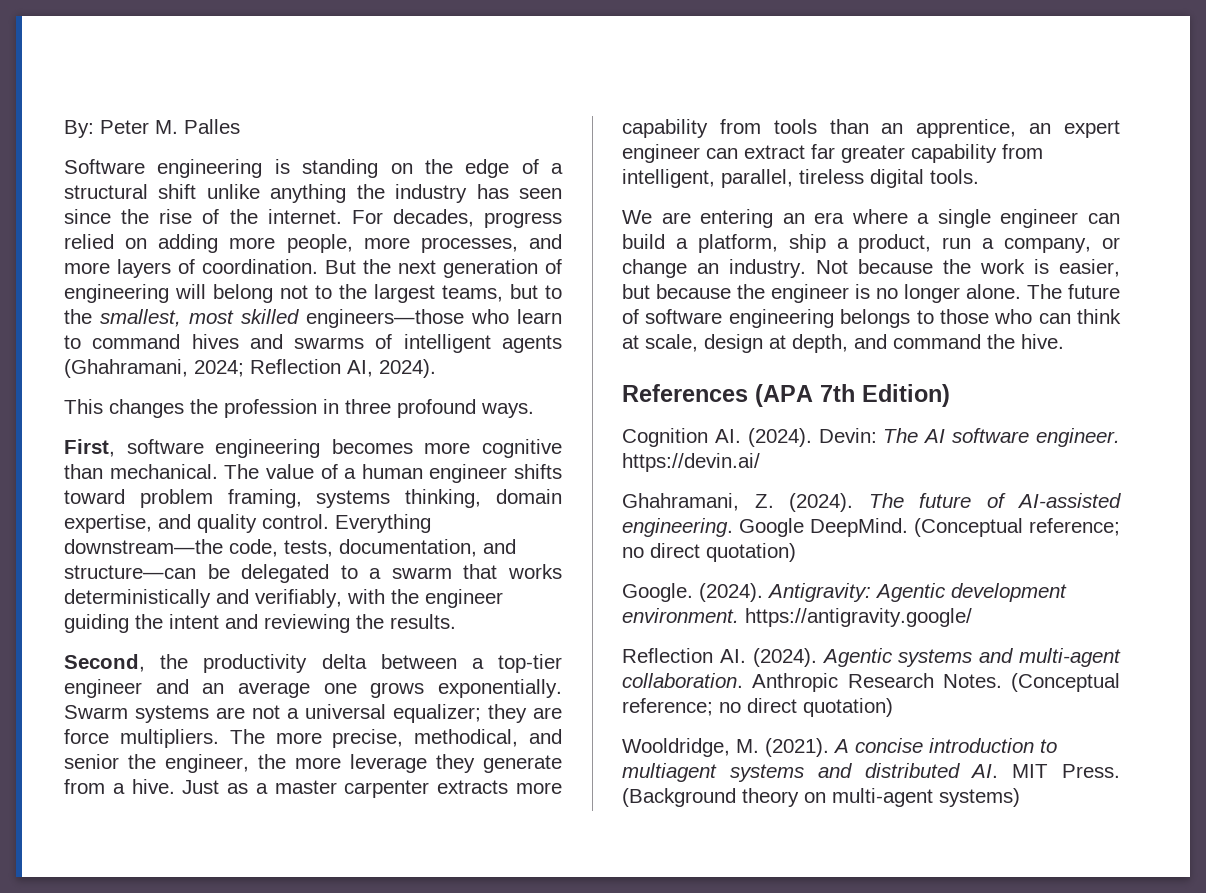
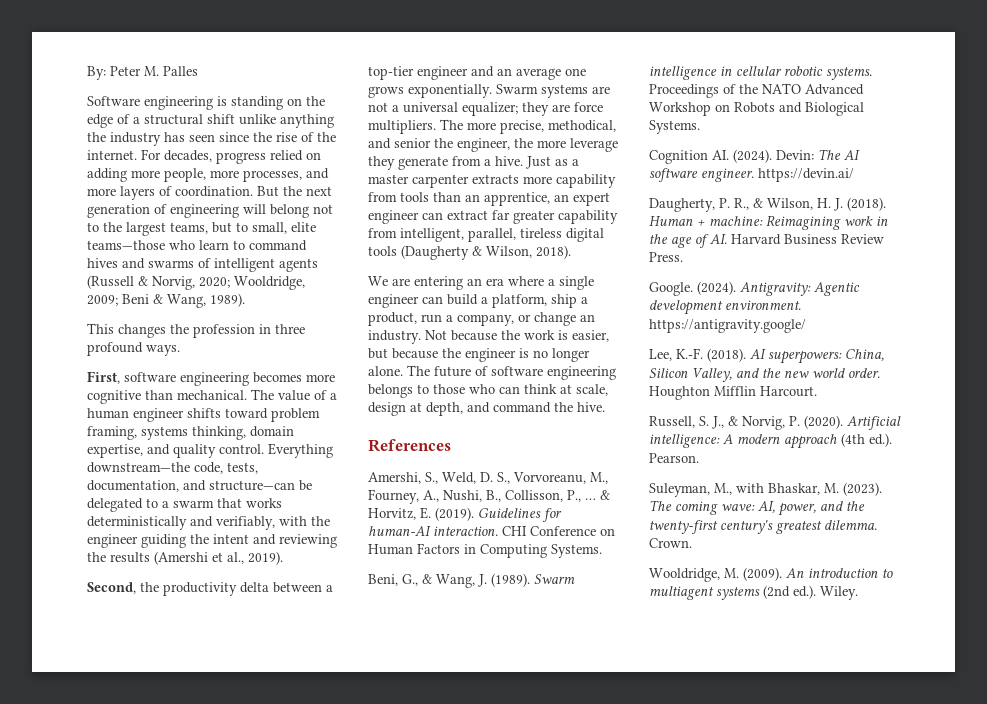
- But the next generation of engineering will belong not to the largest teams, but to the smallest, most skilled engineers—those who learn to command hives and swarms of intelligent agents (Ghahramani, 2024; Reflection AI, 2024).
+ But the next generation of engineering will belong not to the largest teams, but to small, elite teams—those who learn to command hives and swarms of intelligent agents (Russell & Norvig, 2020; Wooldridge, 2009; Beni & Wang, 1989).
- Everything downstream—the code, tests, documentation, and structure—can be delegated to a swarm that works deterministically and verifiably, with the engineer guiding the intent and reviewing the results.
+ Everything downstream—the code, tests, documentation, and structure—can be delegated to a swarm that works deterministically and verifiably, with the engineer guiding the intent and reviewing the results (Amershi et al., 2019).
- Just as a master carpenter extracts more capability from tools than an apprentice, an expert engineer can extract far greater capability from intelligent, parallel, tireless digital tools.
+ Just as a master carpenter extracts more capability from tools than an apprentice, an expert engineer can extract far greater capability from intelligent, parallel, tireless digital tools (Daugherty & Wilson, 2018).
- References (APA 7th Edition)
+ References
+ Amershi, S., Weld, D. S., Vorvoreanu, M., Fourney, A., Nushi, B., Collisson, P., … & Horvitz, E. (2019). Guidelines for human-AI interaction. CHI Conference on Human Factors in Computing Systems.
+ Beni, G., & Wang, J. (1989). Swarm intelligence in cellular robotic systems. Proceedings of the NATO Advanced Workshop on Robots and Biological Systems.
- Ghahramani, Z. (2024). The future of AI-assisted engineering. Google DeepMind. (Conceptual reference; no direct quotation)
+ Daugherty, P. R., & Wilson, H. J. (2018). Human + machine: Reimagining work in the age of AI. Harvard Business Review Press.
- Reflection AI. (2024). Agentic systems and multi-agent collaboration. Anthropic Research Notes. (Conceptual reference; no direct quotation)
+ Lee, K.-F. (2018). AI superpowers: China, Silicon Valley, and the new world order. Houghton Mifflin Harcourt.
+ Russell, S. J., & Norvig, P. (2020). Artificial intelligence: A modern approach (4th ed.). Pearson.
+ Suleyman, M., with Bhaskar, M. (2023). The coming wave: AI, power, and the twenty-first century's greatest dilemma. Crown.
- Wooldridge, M. (2021). A concise introduction to multiagent systems and distributed AI. MIT Press. (Background theory on multi-agent systems)
+ Wooldridge, M. (2009). An introduction to multiagent systems (2nd ed.). Wiley.

